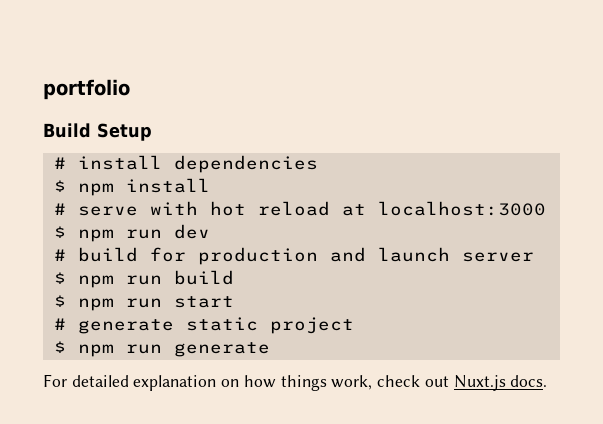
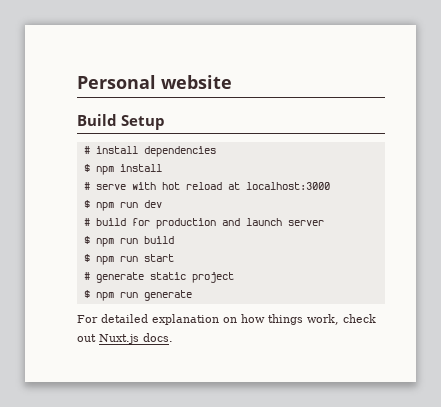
- portfolio
+ Personal website

